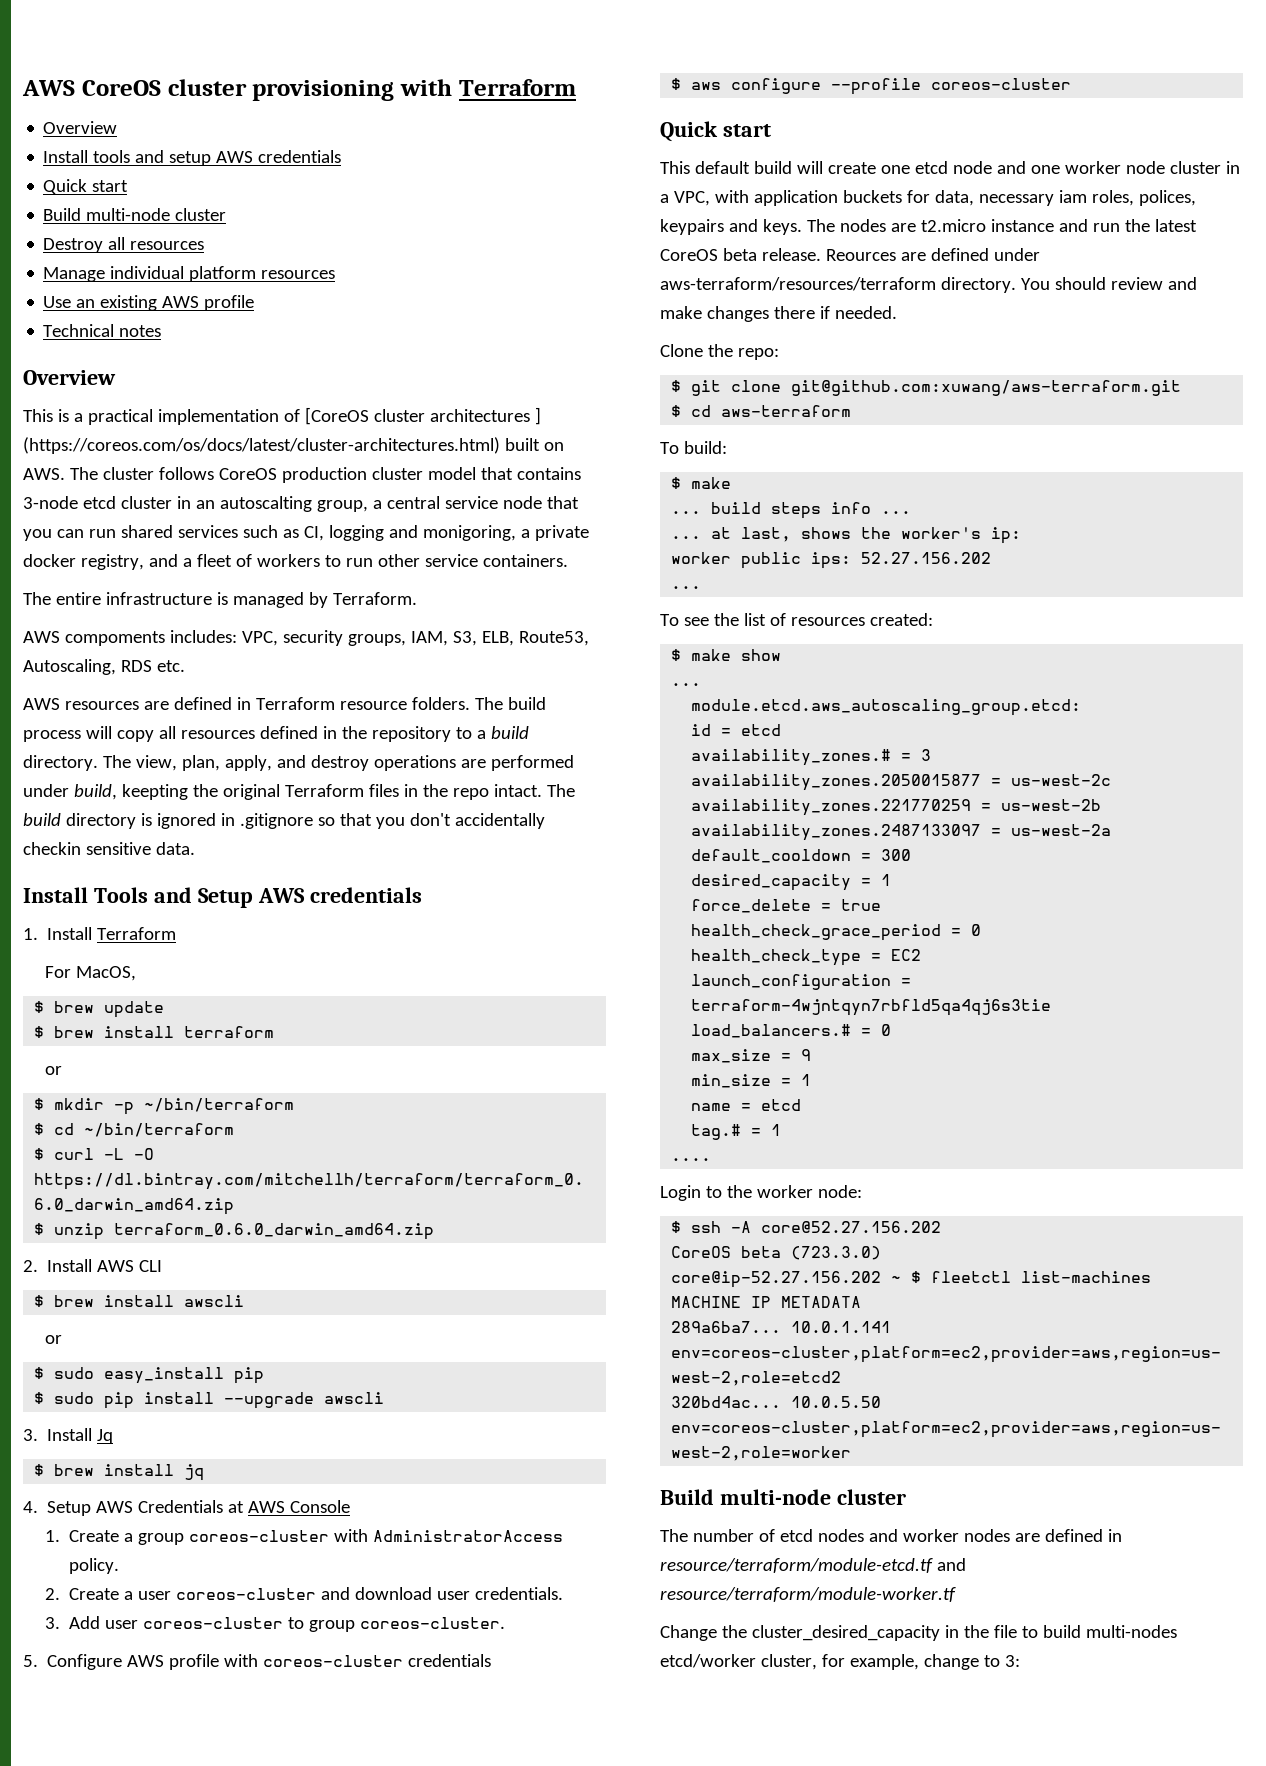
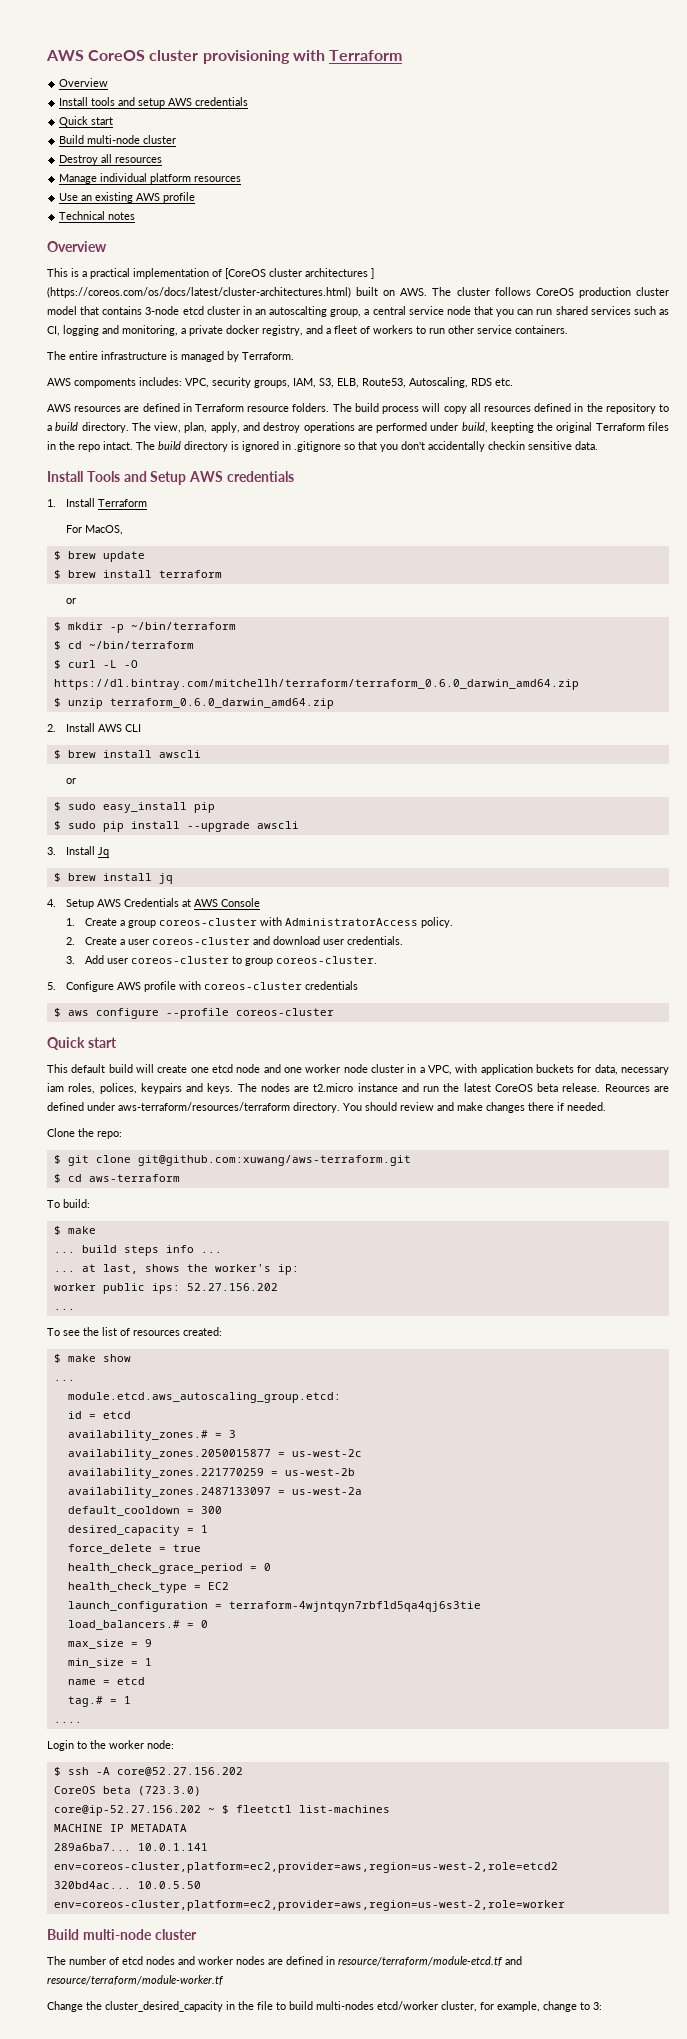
- This is a practical implementation of [CoreOS cluster architectures ] (https://coreos.com/os/docs/latest/cluster-architectures.html) built on AWS. The cluster follows CoreOS production cluster model that contains 3-node etcd cluster in an autoscalting group, a central service node that you can run shared services such as CI, logging and monigoring, a private docker registry, and a fleet of workers to run other service containers.
+ This is a practical implementation of [CoreOS cluster architectures ] (https://coreos.com/os/docs/latest/cluster-architectures.html) built on AWS. The cluster follows CoreOS production cluster model that contains 3-node etcd cluster in an autoscalting group, a central service node that you can run shared services such as CI, logging and monitoring, a private docker registry, and a fleet of workers to run other service containers.

